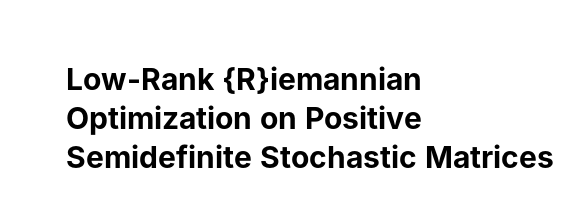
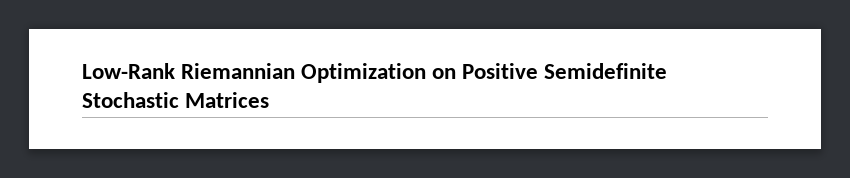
- Low-Rank {R}iemannian Optimization on Positive Semidefinite Stochastic Matrices
+ Low-Rank Riemannian Optimization on Positive Semidefinite Stochastic Matrices

